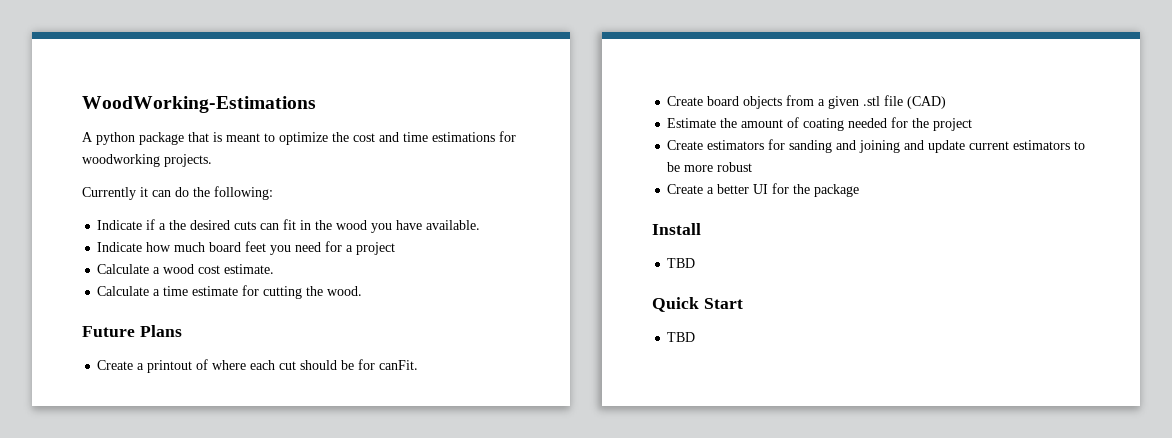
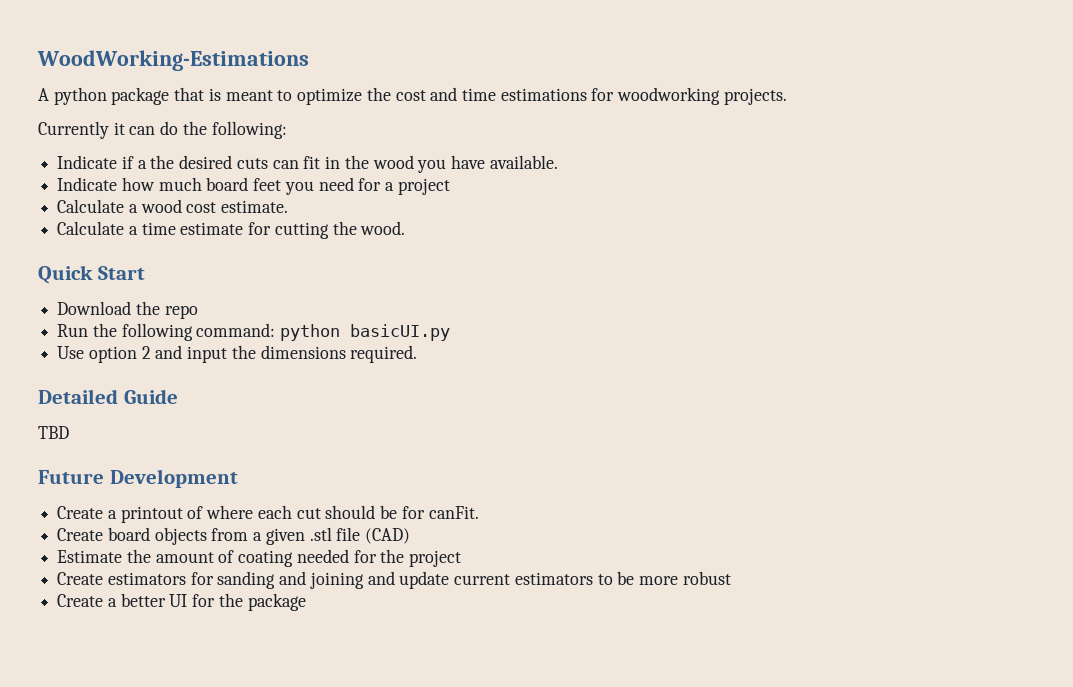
+ Quick Start
+ Download the repo
+ Run the following command: python basicUI.py
+ Use option 2 and input the dimensions required.
+ Detailed Guide
+ TBD
- Future Plans
+ Future Development
- Install
- TBD
- Quick Start
- TBD

